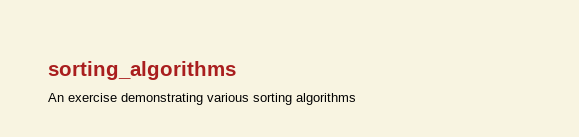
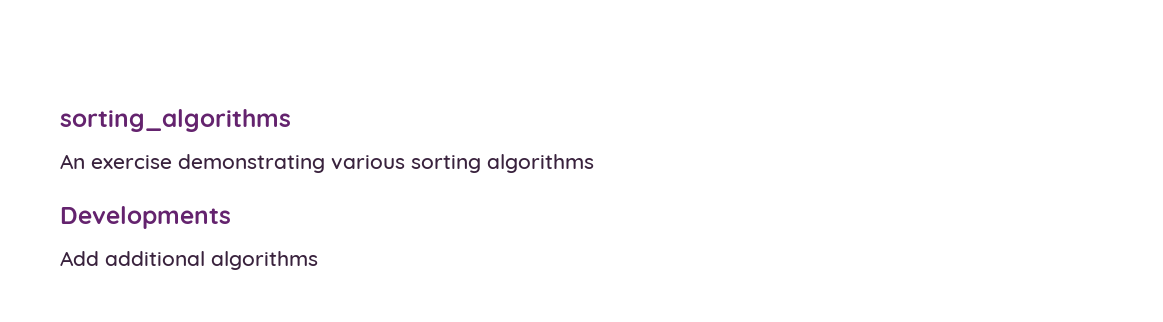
+ Developments
+ Add additional algorithms

